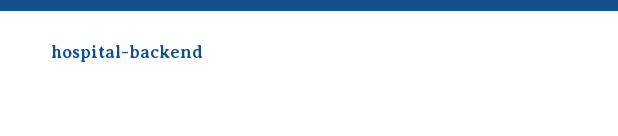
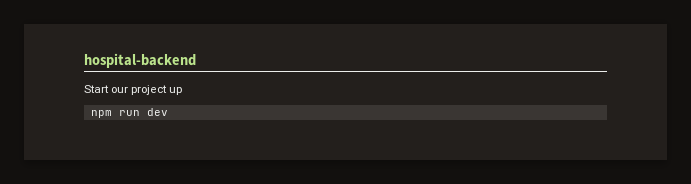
+ Start our project up
+ npm run dev

